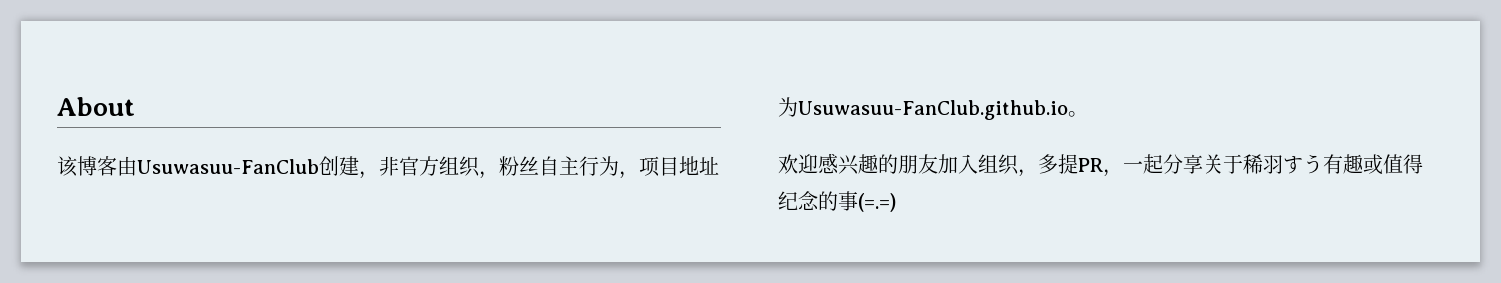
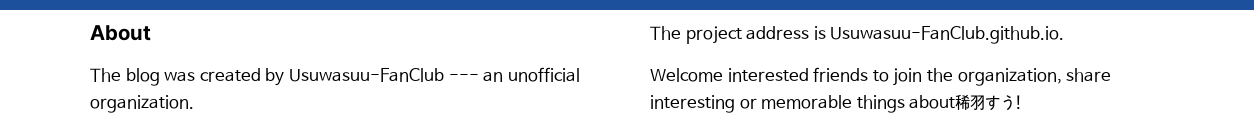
- 该博客由Usuwasuu-FanClub创建，非官方组织，粉丝自主行为，项目地址为Usuwasuu-FanClub.github.io。
- 欢迎感兴趣的朋友加入组织，多提PR，一起分享关于稀羽すう有趣或值得纪念的事(=.=)
+ The blog was created by Usuwasuu-FanClub --- an unofficial organization.
+ The project address is Usuwasuu-FanClub.github.io.
+ Welcome interested friends to join the organization, share interesting or memorable things about稀羽すう!

